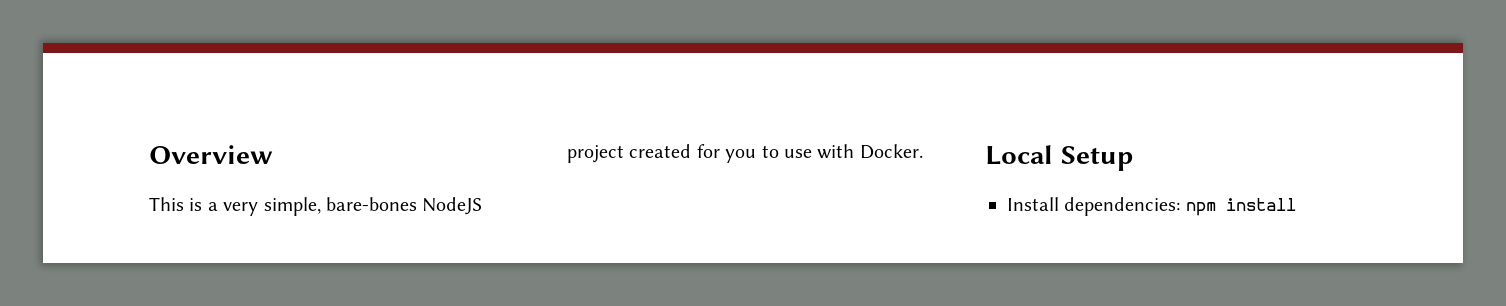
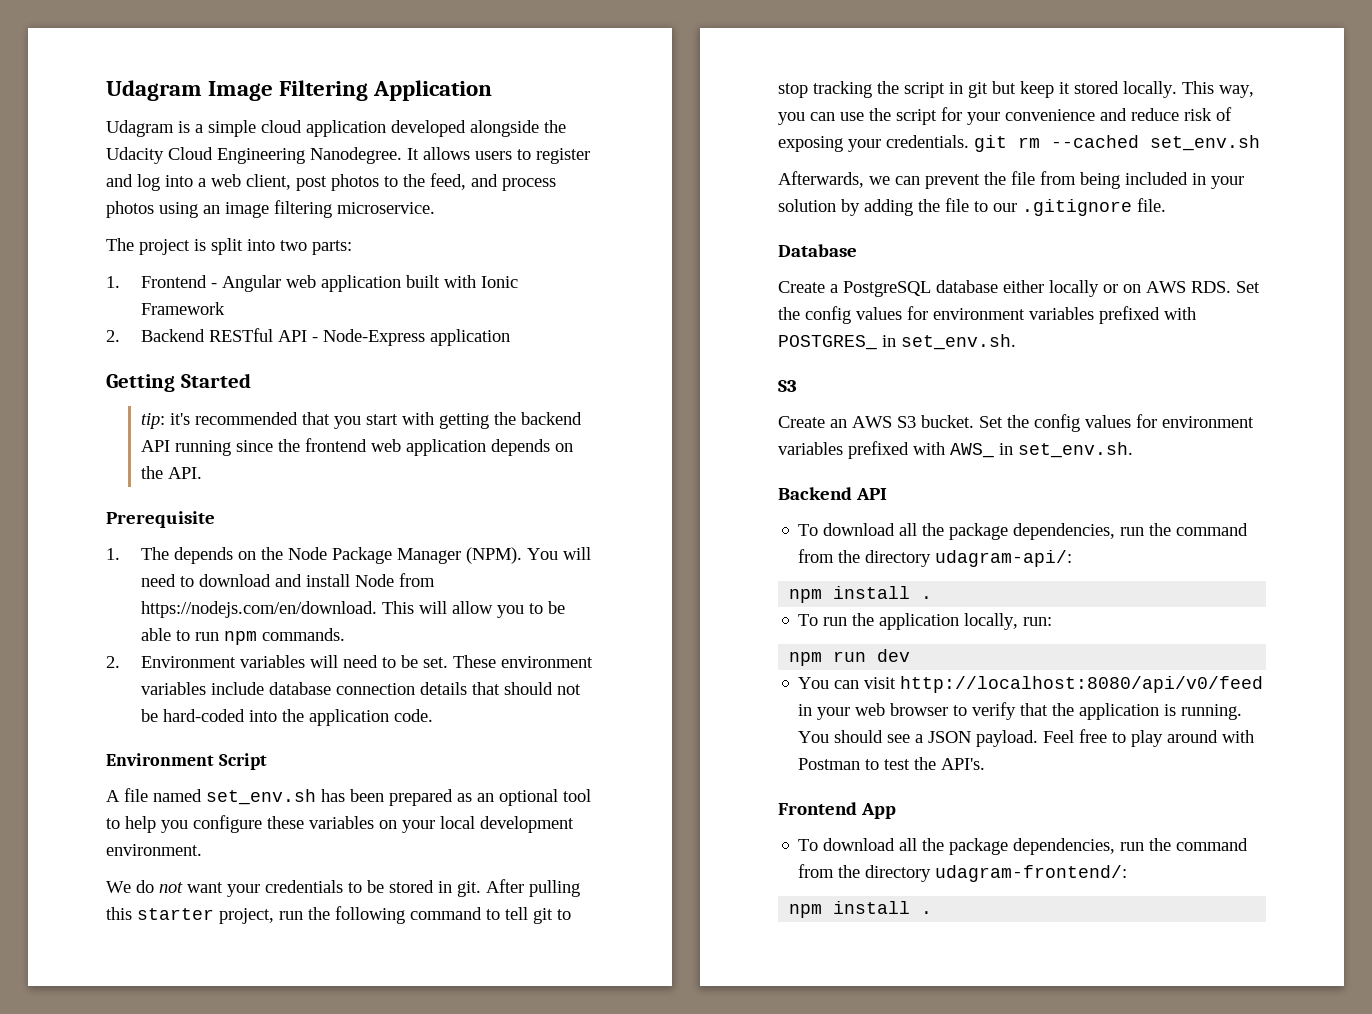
- Overview
- This is a very simple, bare-bones NodeJS project created for you to use with Docker.
- Local Setup
- Install dependencies: npm install
+ Udagram Image Filtering Application
+ Udagram is a simple cloud application developed alongside the Udacity Cloud Engineering Nanodegree. It allows users to register and log into a web client, post photos to the feed, and process photos using an image filtering microservice.
+ The project is split into two parts:
+ 1. Frontend - Angular web application built with Ionic Framework
+ 2. Backend RESTful API - Node-Express application
+ Getting Started
+ tip: it's recommended that you start with getting the backend API running since the frontend web application depends on the API.
+ Prerequisite
+ 1. The depends on the Node Package Manager (NPM). You will need to download and install Node from https://nodejs.com/en/download. This will allow you to be able to run npm commands.
+ 2. Environment variables will need to be set. These environment variables include database connection details that should not be hard-coded into the application code.
+ Environment Script
+ A file named set_env.sh has been prepared as an optional tool to help you configure these variables on your local development environment.
+ We do not want your credentials to be stored in git. After pulling this starter project, run the following command to tell git to stop tracking the script in git but keep it stored locally. This way, you can use the script for your convenience and reduce risk of exposing your credentials. git rm --cached set_env.sh
+ Afterwards, we can prevent the file from being included in your solution by adding the file to our .gitignore file.
+ Database
+ Create a PostgreSQL database either locally or on AWS RDS. Set the config values for environment variables prefixed with POSTGRES_ in set_env.sh.
+ S3
+ Create an AWS S3 bucket. Set the config values for environment variables prefixed with AWS_ in set_env.sh.
+ Backend API
+ To download all the package dependencies, run the command from the directory udagram-api/:
+ npm install .
+ To run the application locally, run:
+ npm run dev
+ You can visit http://localhost:8080/api/v0/feed in your web browser to verify that the application is running. You should see a JSON payload. Feel free to play around with Postman to test the API's.
+ Frontend App
+ To download all the package dependencies, run the command from the directory udagram-frontend/:
+ npm install .

